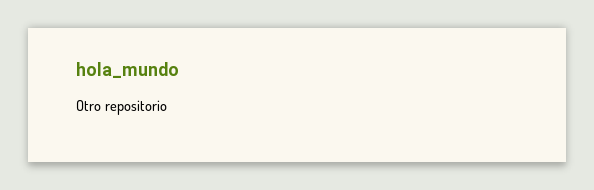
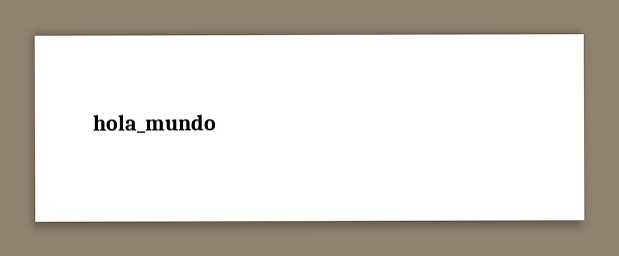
- Otro repositorio

